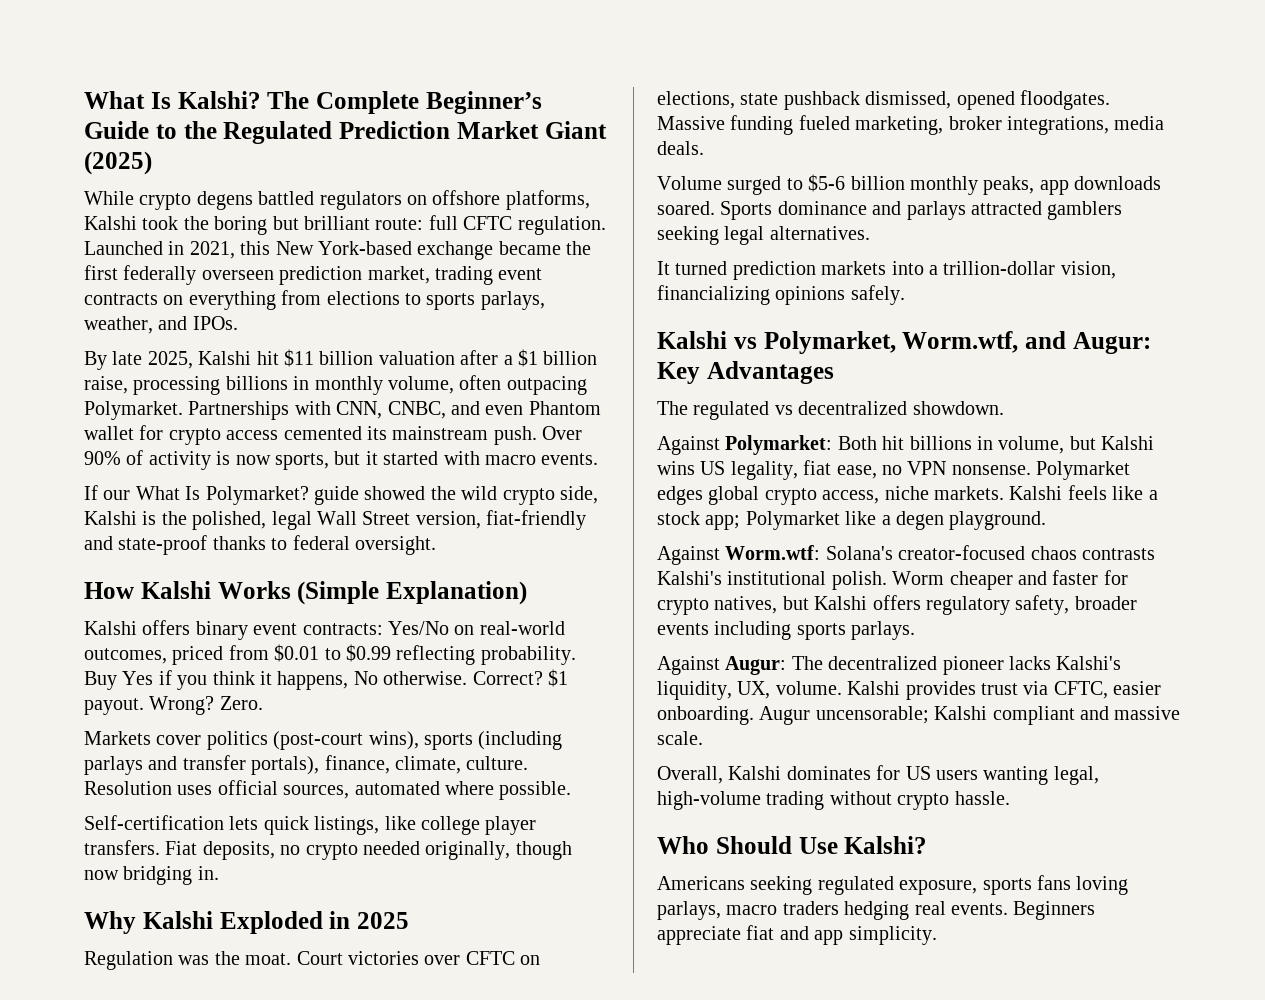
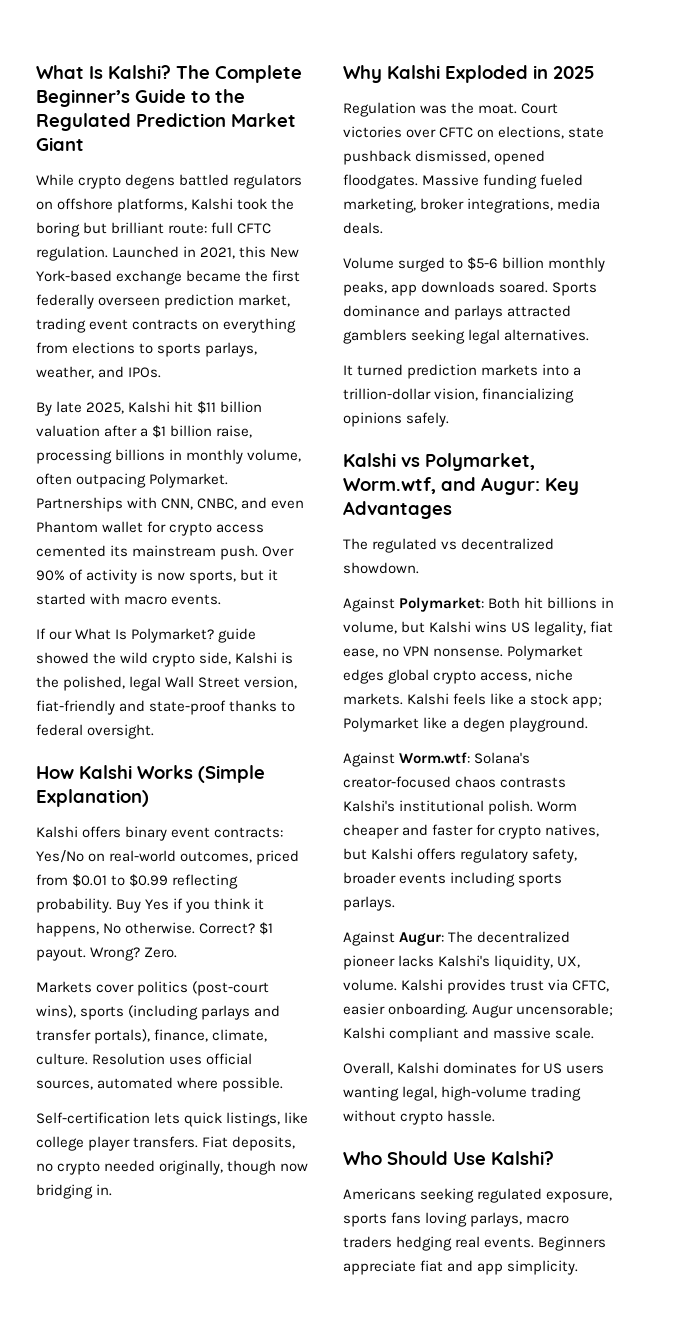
- The Complete Beginner’s Guide to the Regulated Prediction Market Giant (2025)
+ The Complete Beginner’s Guide to the Regulated Prediction Market Giant

